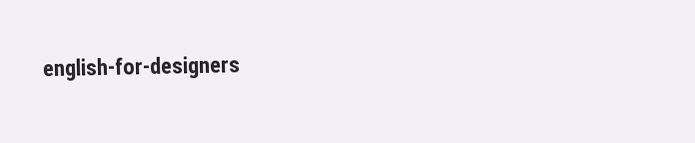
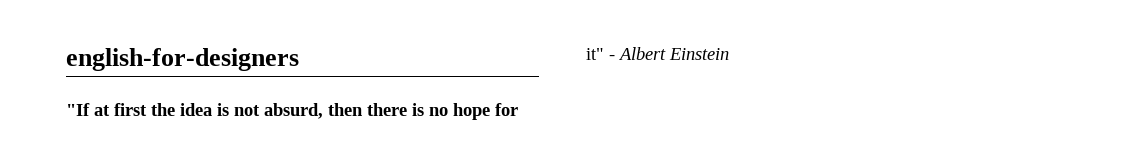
+ "If at first the idea is not absurd, then there is no hope for it" - Albert Einstein

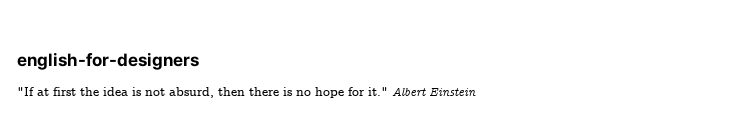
- "If at first the idea is not absurd, then there is no hope for it" - Albert Einstein
+ "If at first the idea is not absurd, then there is no hope for it." Albert Einstein

